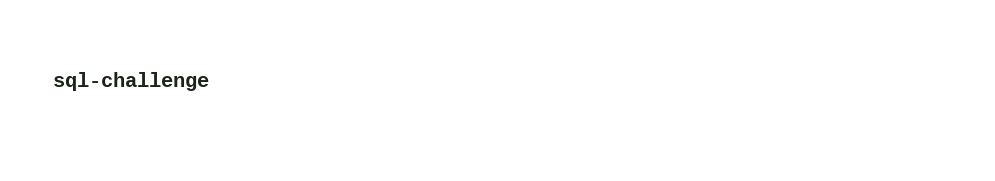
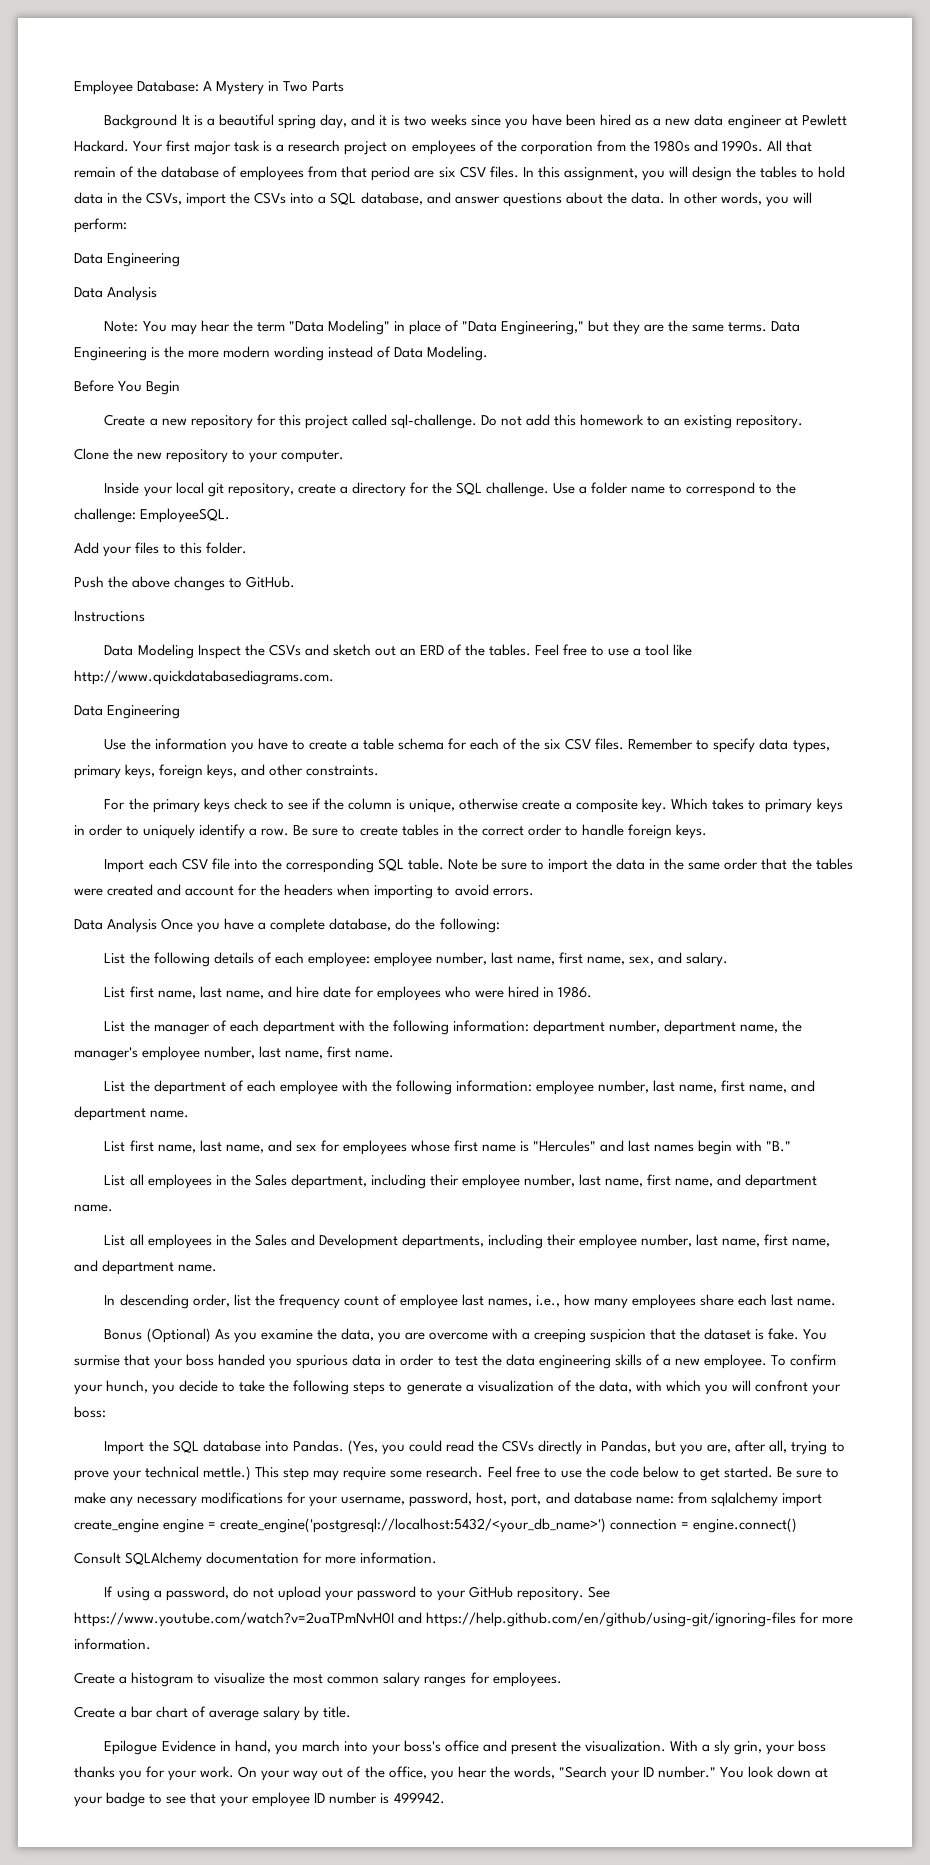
- sql-challenge
+ Employee Database: A Mystery in Two Parts
+ Background It is a beautiful spring day, and it is two weeks since you have been hired as a new data engineer at Pewlett Hackard. Your first major task is a research project on employees of the corporation from the 1980s and 1990s. All that remain of the database of employees from that period are six CSV files. In this assignment, you will design the tables to hold data in the CSVs, import the CSVs into a SQL database, and answer questions about the data. In other words, you will perform:
+ Data Engineering
+ Data Analysis
+ Note: You may hear the term "Data Modeling" in place of "Data Engineering," but they are the same terms. Data Engineering is the more modern wording instead of Data Modeling.
+ Before You Begin
+ Create a new repository for this project called sql-challenge. Do not add this homework to an existing repository.
+ Clone the new repository to your computer.
+ Inside your local git repository, create a directory for the SQL challenge. Use a folder name to correspond to the challenge: EmployeeSQL.
+ Add your files to this folder.
+ Push the above changes to GitHub.
+ Instructions
+ Data Modeling Inspect the CSVs and sketch out an ERD of the tables. Feel free to use a tool like http://www.quickdatabasediagrams.com.
+ Data Engineering
+ Use the information you have to create a table schema for each of the six CSV files. Remember to specify data types, primary keys, foreign keys, and other constraints.
+ For the primary keys check to see if the column is unique, otherwise create a composite key. Which takes to primary keys in order to uniquely identify a row. Be sure to create tables in the correct order to handle foreign keys.
+ Import each CSV file into the corresponding SQL table. Note be sure to import the data in the same order that the tables were created and account for the headers when importing to avoid errors.
+ Data Analysis Once you have a complete database, do the following:
+ List the following details of each employee: employee number, last name, first name, sex, and salary.
+ List first name, last name, and hire date for employees who were hired in 1986.
+ List the manager of each department with the following information: department number, department name, the manager's employee number, last name, first name.
+ List the department of each employee with the following information: employee number, last name, first name, and department name.
+ List first name, last name, and sex for employees whose first name is "Hercules" and last names begin with "B."
+ List all employees in the Sales department, including their employee number, last name, first name, and department name.
+ List all employees in the Sales and Development departments, including their employee number, last name, first name, and department name.
+ In descending order, list the frequency count of employee last names, i.e., how many employees share each last name.
+ Bonus (Optional) As you examine the data, you are overcome with a creeping suspicion that the dataset is fake. You surmise that your boss handed you spurious data in order to test the data engineering skills of a new employee. To confirm your hunch, you decide to take the following steps to generate a visualization of the data, with which you will confront your boss:
+ Import the SQL database into Pandas. (Yes, you could read the CSVs directly in Pandas, but you are, after all, trying to prove your technical mettle.) This step may require some research. Feel free to use the code below to get started. Be sure to make any necessary modifications for your username, password, host, port, and database name: from sqlalchemy import create_engine engine = create_engine('postgresql://localhost:5432/<your_db_name>') connection = engine.connect()
+ Consult SQLAlchemy documentation for more information.
+ If using a password, do not upload your password to your GitHub repository. See https://www.youtube.com/watch?v=2uaTPmNvH0I and https://help.github.com/en/github/using-git/ignoring-files for more information.
+ Create a histogram to visualize the most common salary ranges for employees.
+ Create a bar chart of average salary by title.
+ Epilogue Evidence in hand, you march into your boss's office and present the visualization. With a sly grin, your boss thanks you for your work. On your way out of the office, you hear the words, "Search your ID number." You look down at your badge to see that your employee ID number is 499942.

